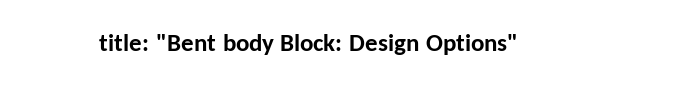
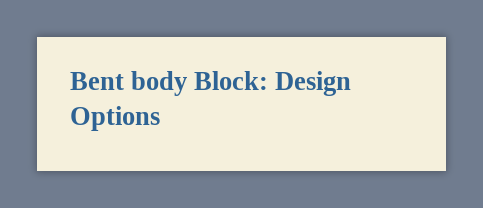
- title: "Bent body Block: Design Options"
+ Bent body Block: Design Options

